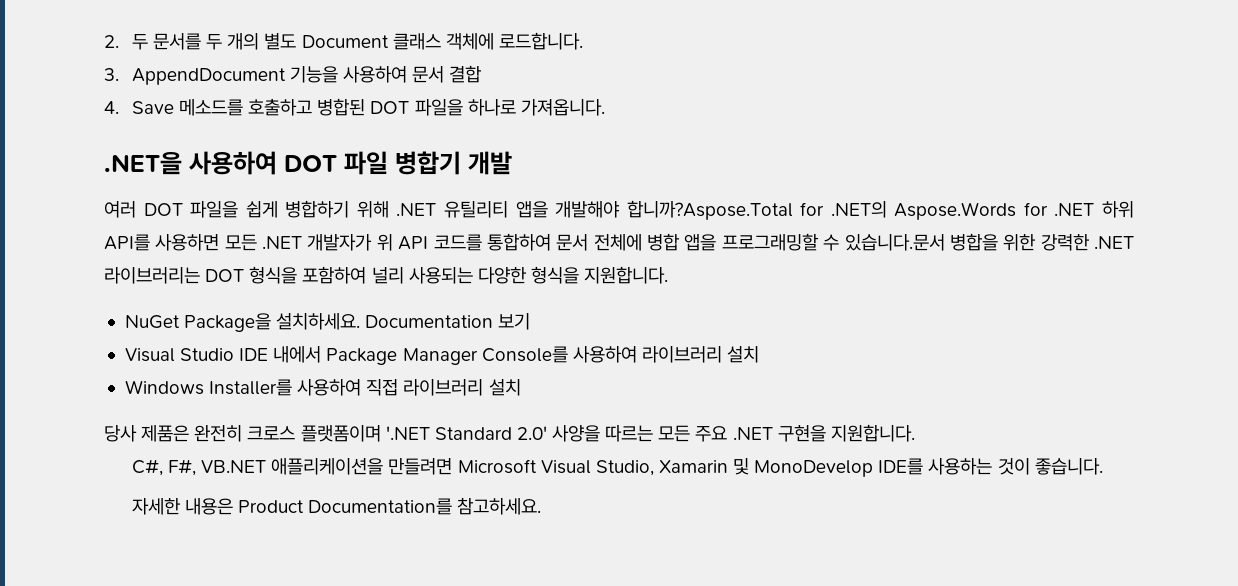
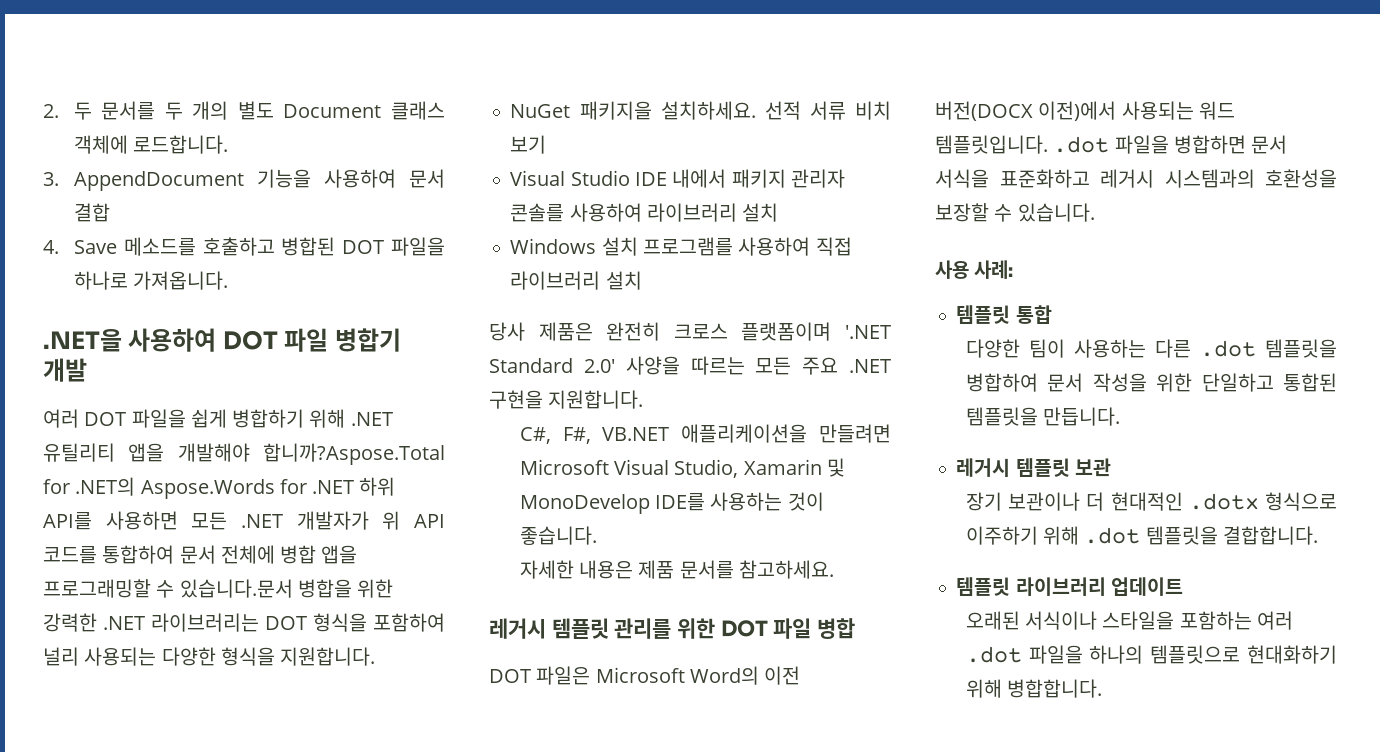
- NuGet Package을 설치하세요. Documentation 보기
+ NuGet 패키지을 설치하세요. 선적 서류 비치 보기
- Visual Studio IDE 내에서 Package Manager Console를 사용하여 라이브러리 설치
+ Visual Studio IDE 내에서 패키지 관리자 콘솔를 사용하여 라이브러리 설치
- Windows Installer를 사용하여 직접 라이브러리 설치
+ Windows 설치 프로그램를 사용하여 직접 라이브러리 설치
- 자세한 내용은 Product Documentation를 참고하세요.
+ 자세한 내용은 제품 문서를 참고하세요.
+ 레거시 템플릿 관리를 위한 DOT 파일 병합
+ DOT 파일은 Microsoft Word의 이전 버전(DOCX 이전)에서 사용되는 워드 템플릿입니다. .dot 파일을 병합하면 문서 서식을 표준화하고 레거시 시스템과의 호환성을 보장할 수 있습니다.
+ 사용 사례:
+ 템플릿 통합
+ 다양한 팀이 사용하는 다른 .dot 템플릿을 병합하여 문서 작성을 위한 단일하고 통합된 템플릿을 만듭니다.
+ 레거시 템플릿 보관
+ 장기 보관이나 더 현대적인 .dotx 형식으로 이주하기 위해 .dot 템플릿을 결합합니다.
+ 템플릿 라이브러리 업데이트
+ 오래된 서식이나 스타일을 포함하는 여러 .dot 파일을 하나의 템플릿으로 현대화하기 위해 병합합니다.

